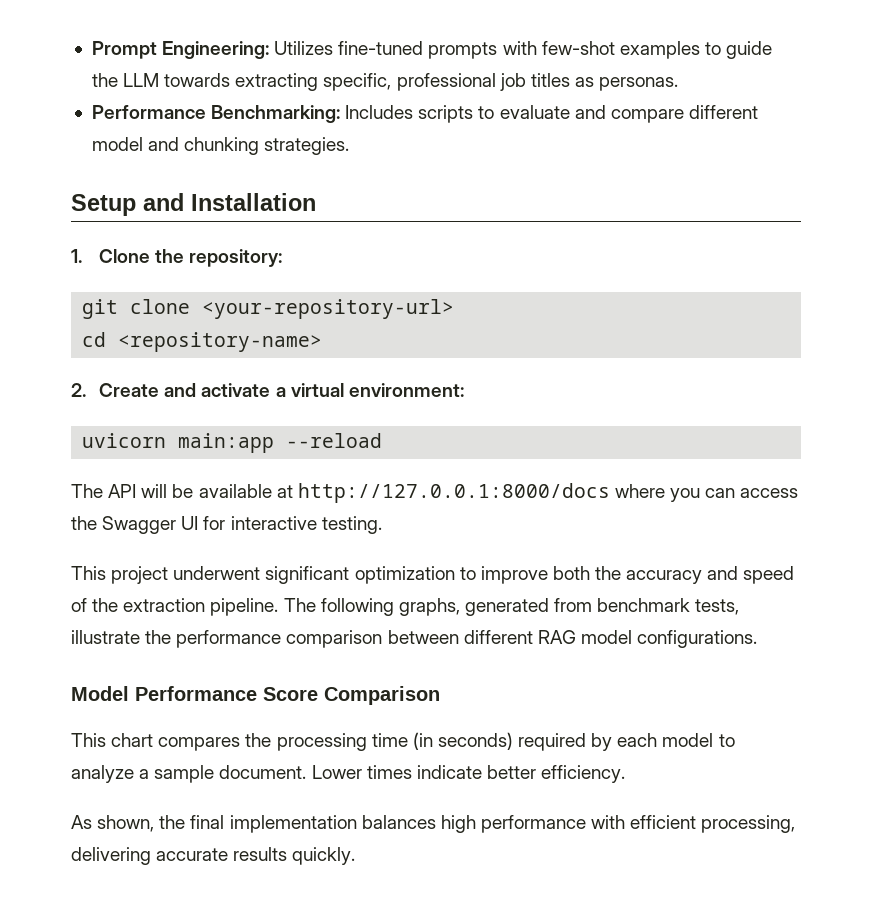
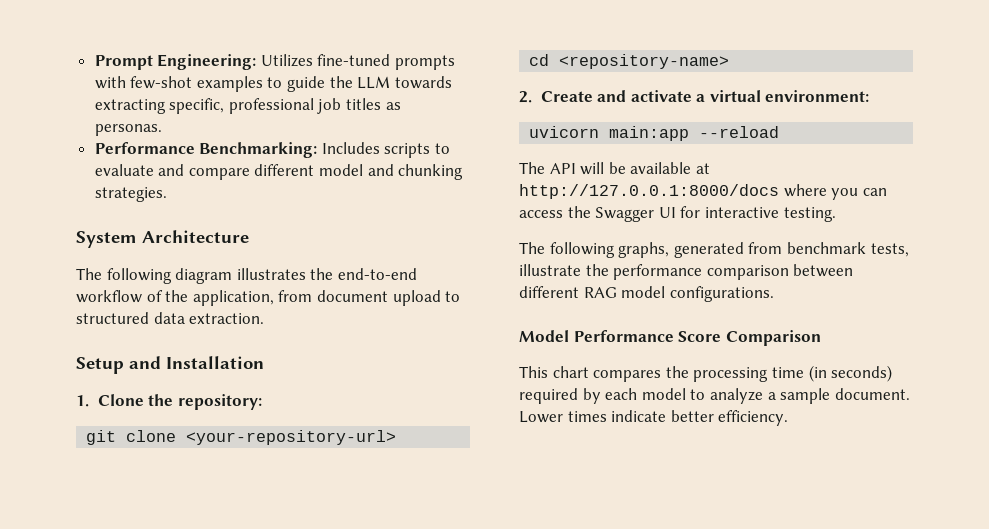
+ System Architecture
+ The following diagram illustrates the end-to-end workflow of the application, from document upload to structured data extraction.
- This project underwent significant optimization to improve both the accuracy and speed of the extraction pipeline.
- As shown, the final implementation balances high performance with efficient processing, delivering accurate results quickly.

